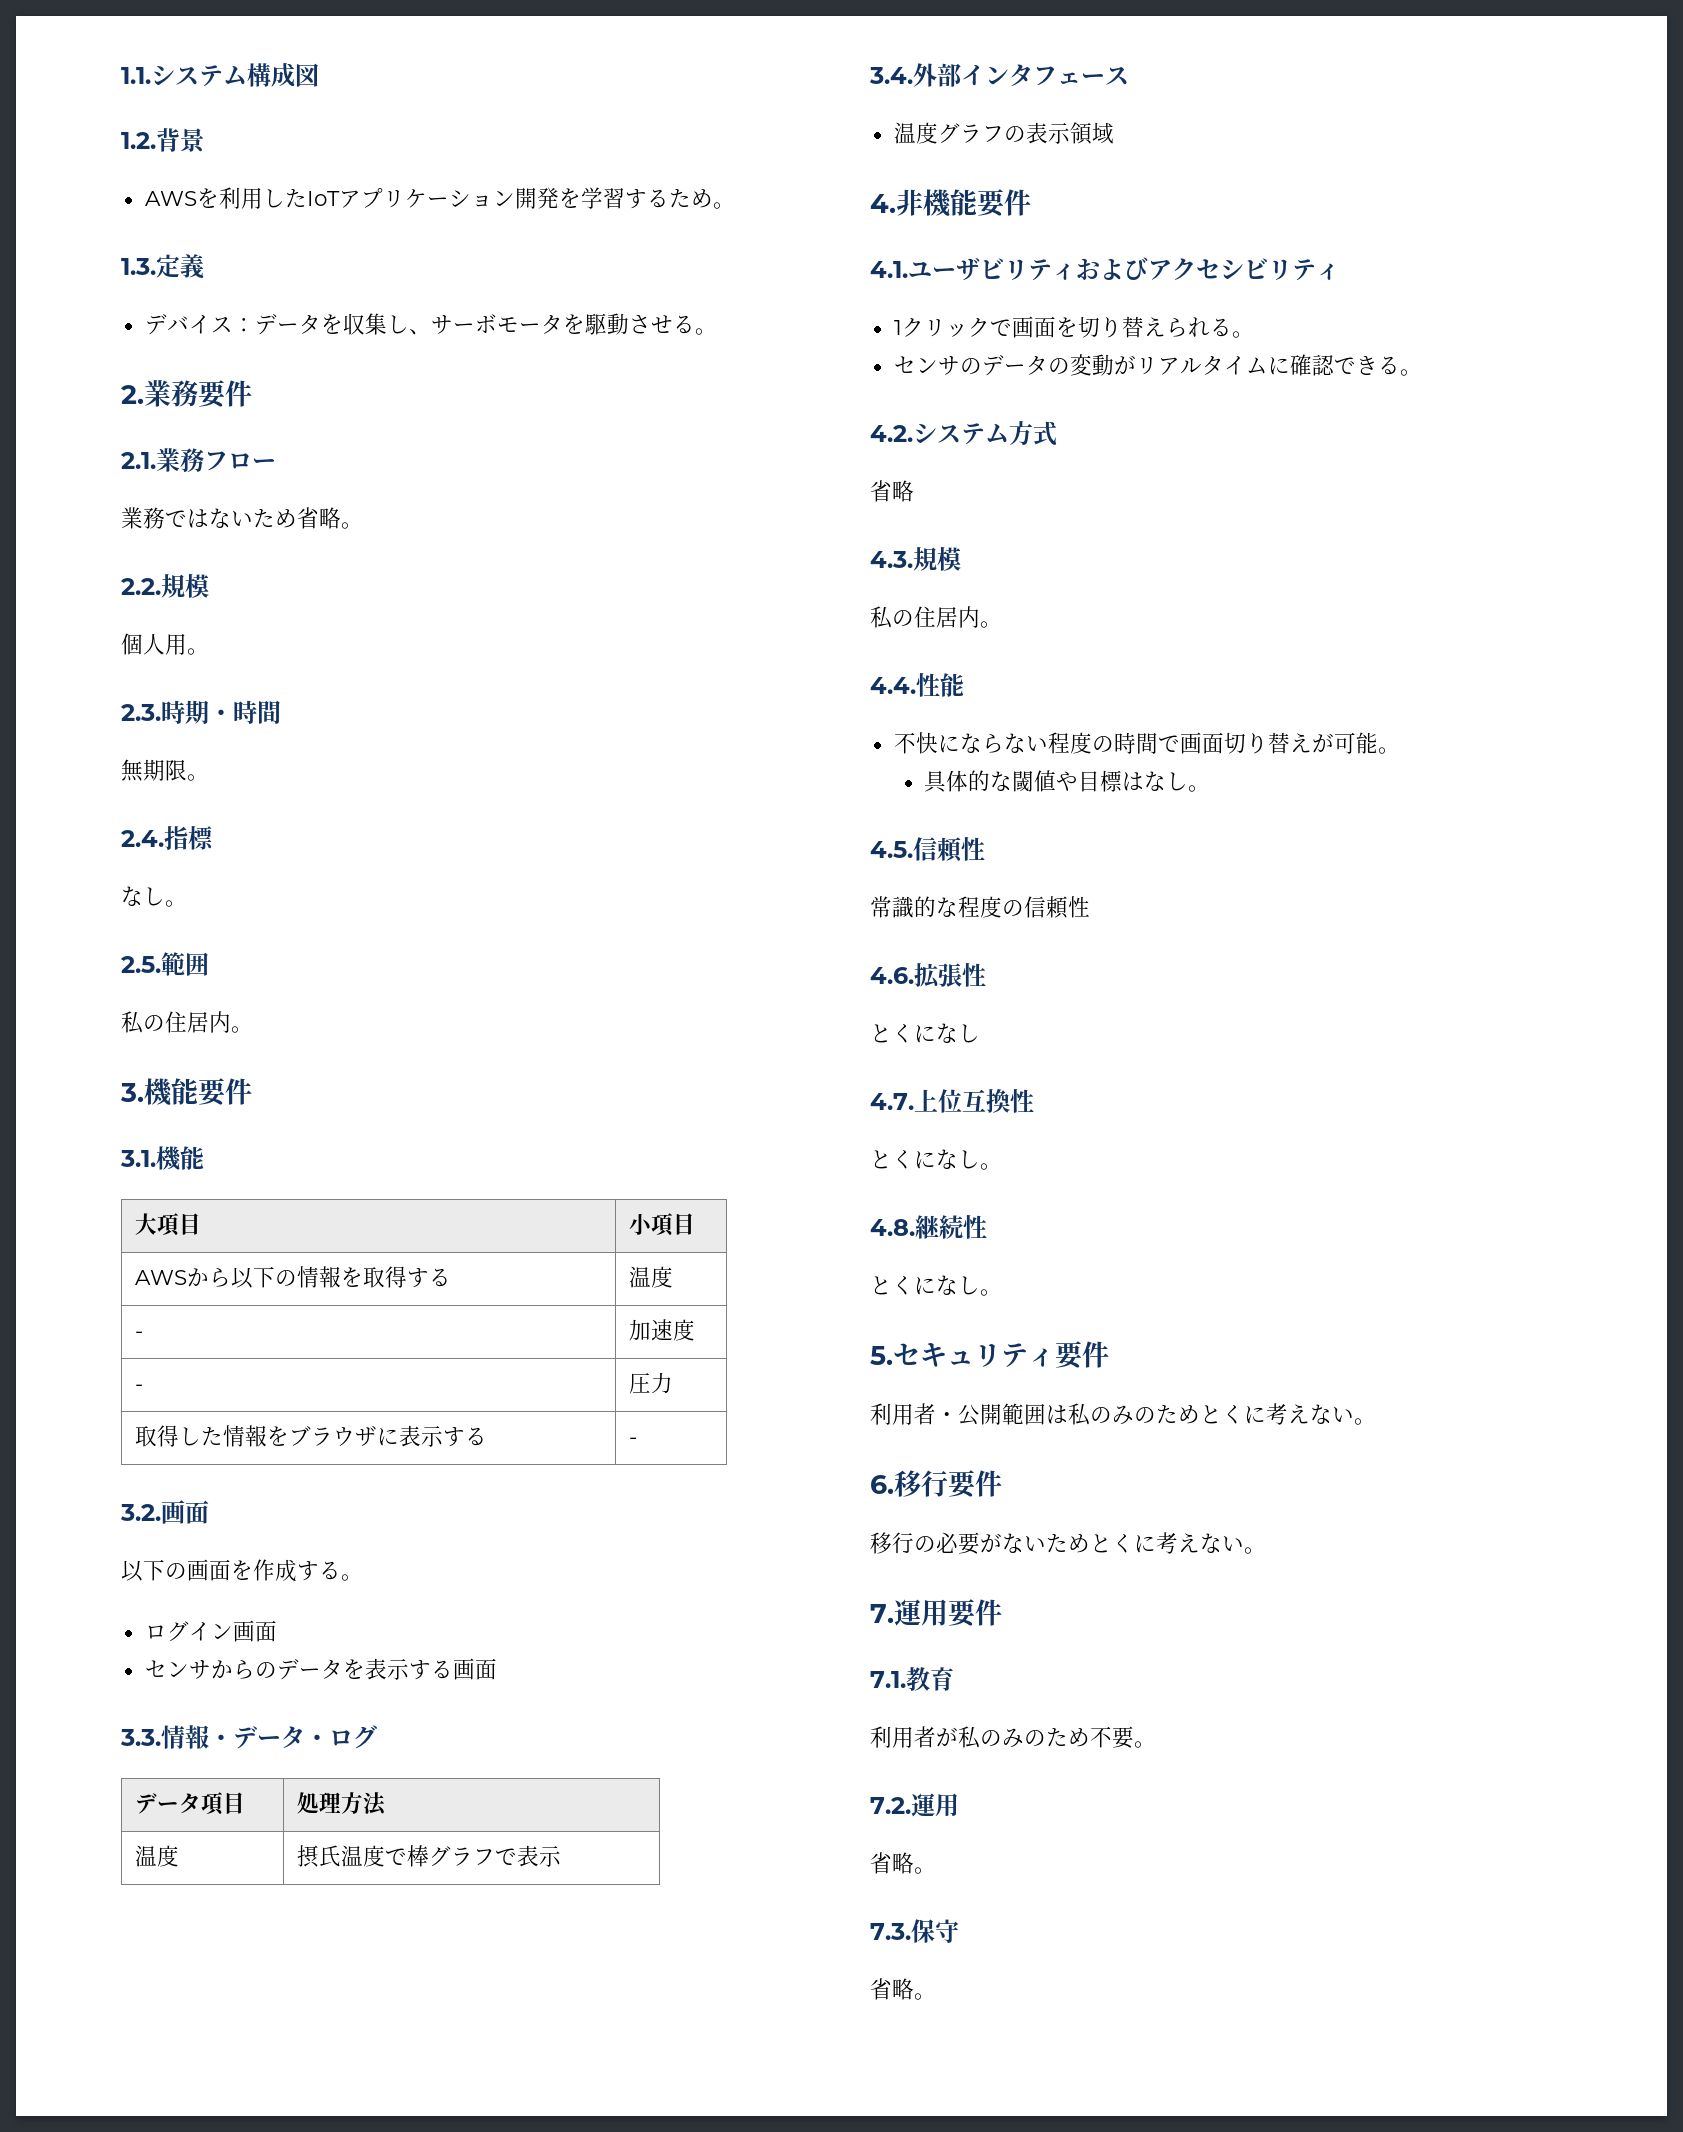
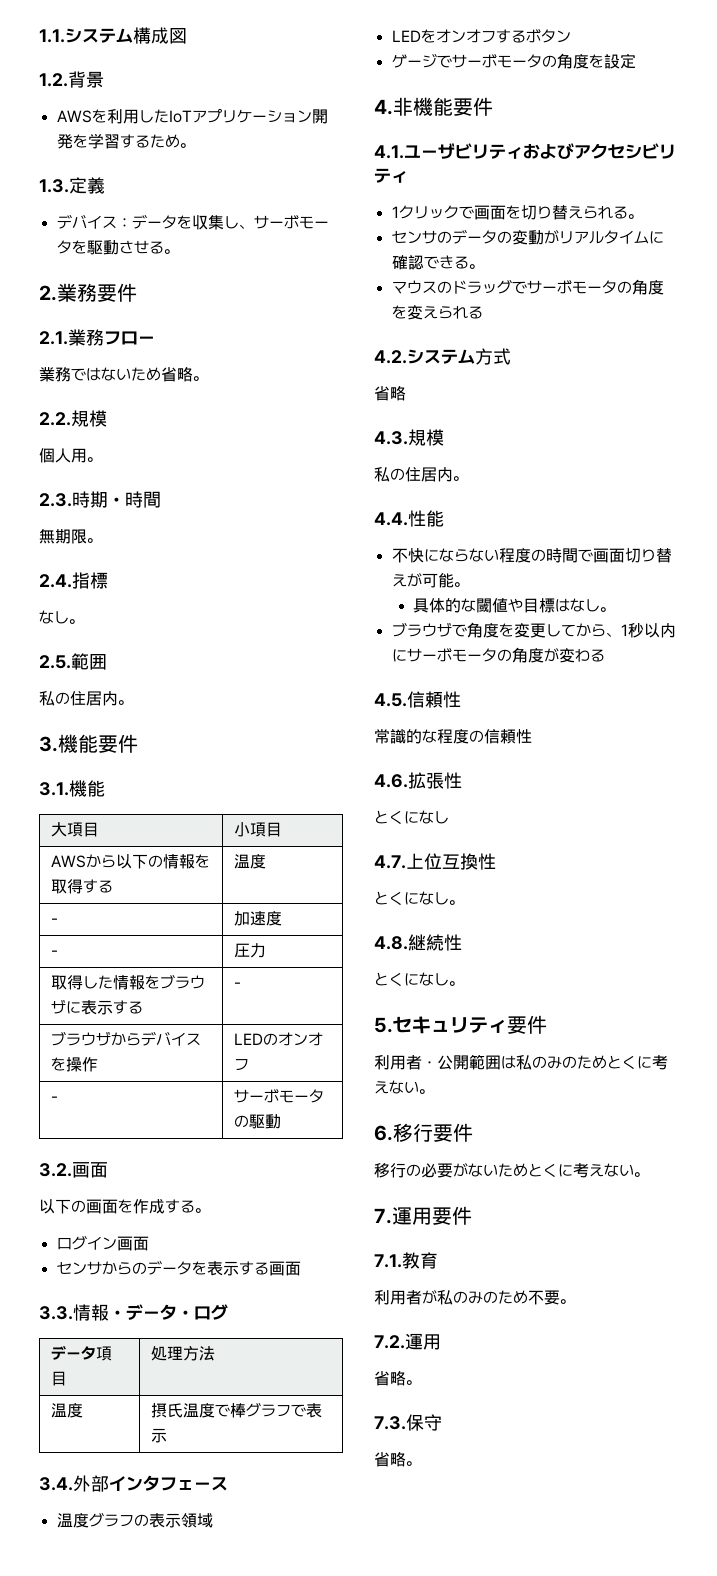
+ ブラウザからデバイスを操作 | LEDのオンオフ
+ - | サーボモータの駆動
+ LEDをオンオフするボタン
+ ゲージでサーボモータの角度を設定
+ マウスのドラッグでサーボモータの角度を変えられる
+ ブラウザで角度を変更してから、1秒以内にサーボモータの角度が変わる

